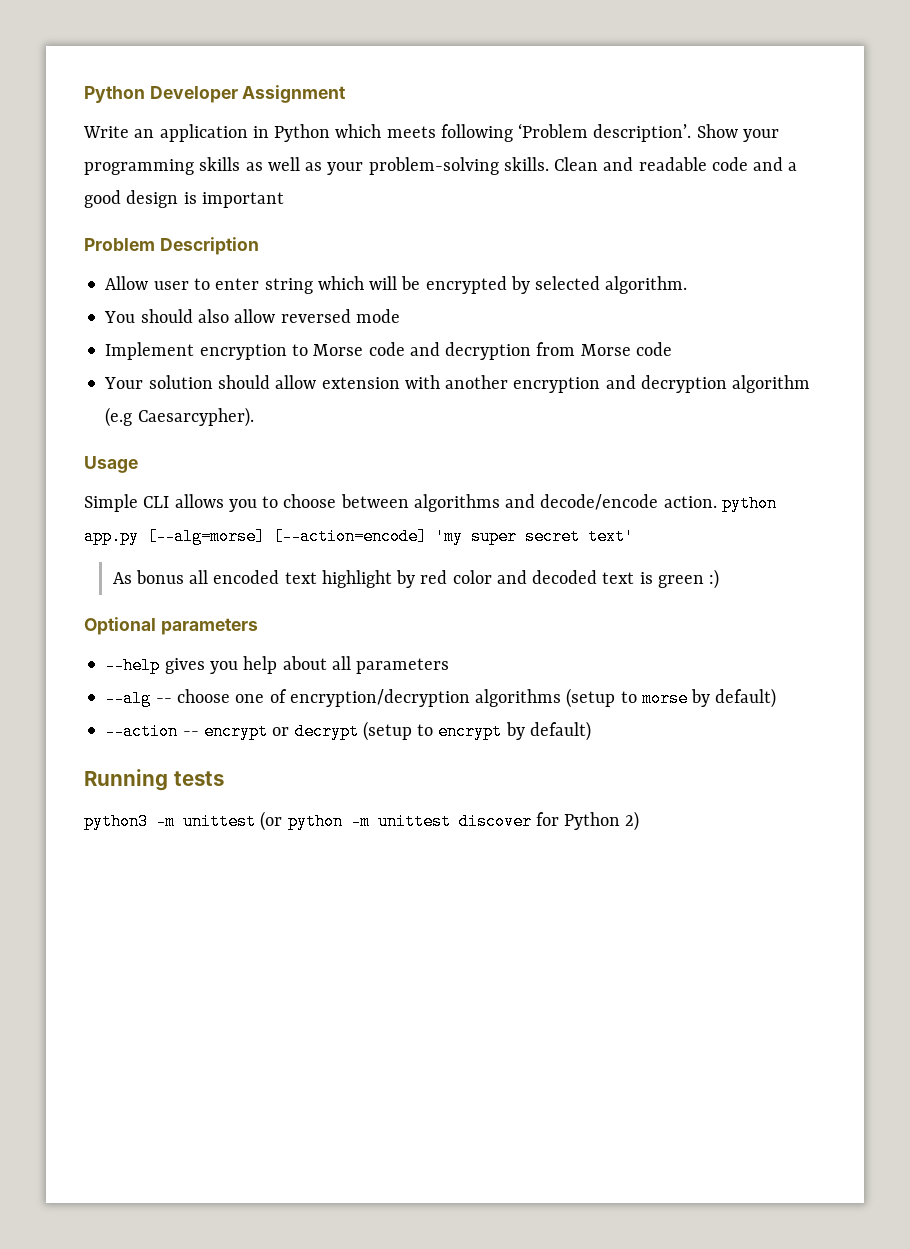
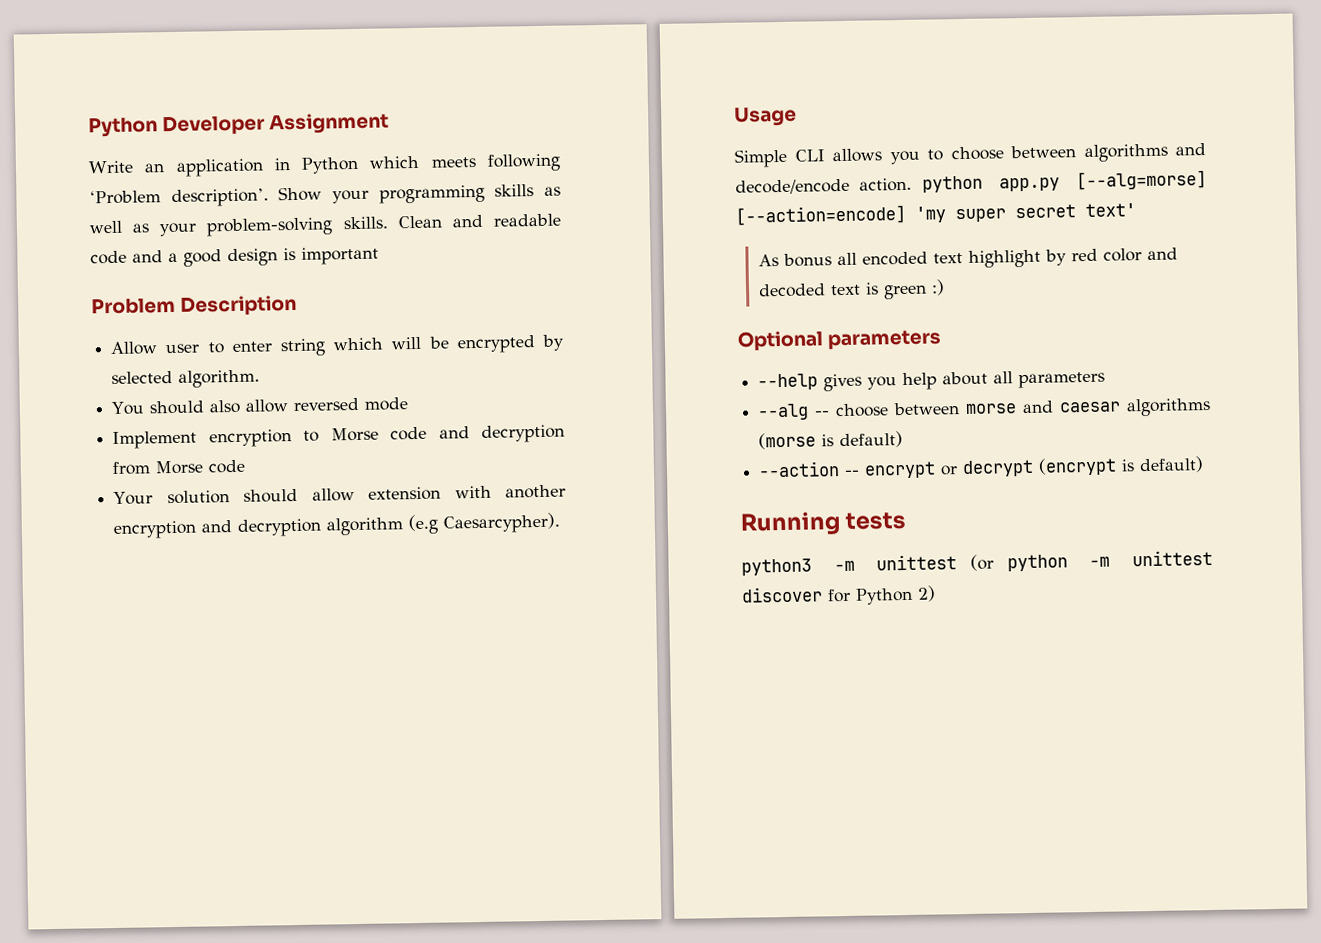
- --alg -- choose one of encryption/decryption algorithms (setup to morse by default)
+ --alg -- choose between morse and caesar algorithms (morse is default)
- --action -- encrypt or decrypt (setup to encrypt by default)
+ --action -- encrypt or decrypt (encrypt is default)

